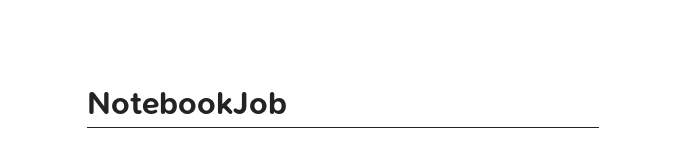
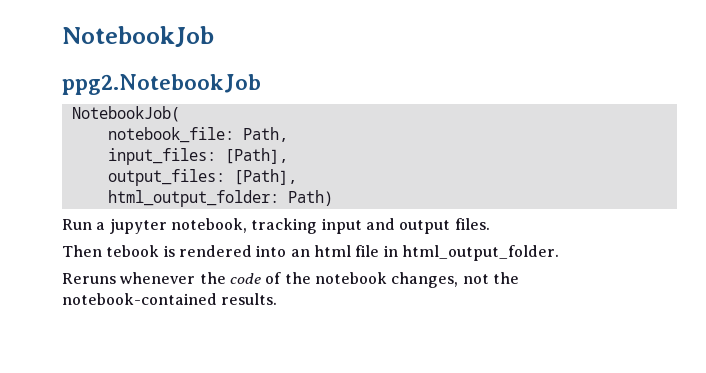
+ ppg2.NotebookJob
+ NotebookJob(
+ notebook_file: Path,
+ input_files: [Path],
+ output_files: [Path],
+ html_output_folder: Path)
+ Run a jupyter notebook, tracking input and output files.
+ Then tebook is rendered into an html file in html_output_folder.
+ Reruns whenever the code of the notebook changes, not the notebook-contained results.

